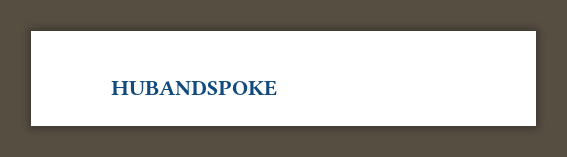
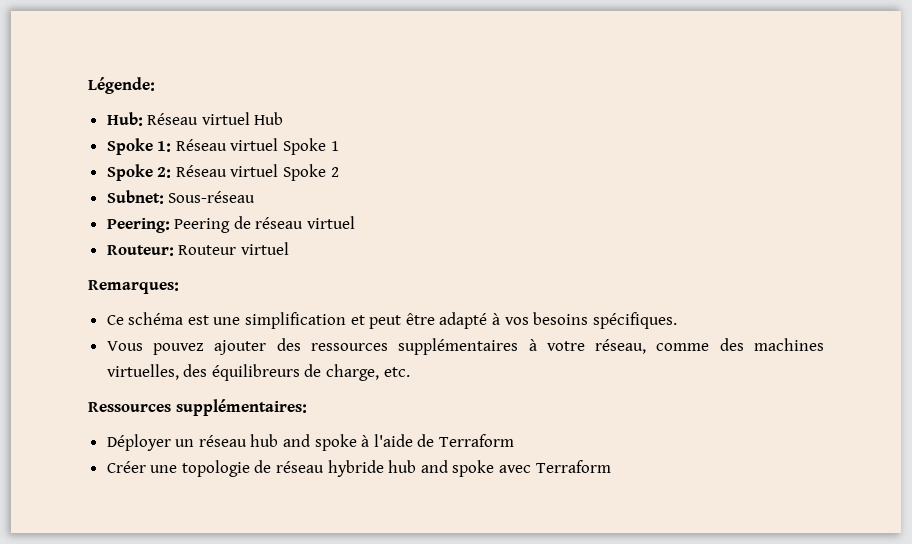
- HUBANDSPOKE
+ Légende:
+ Hub: Réseau virtuel Hub
+ Spoke 1: Réseau virtuel Spoke 1
+ Spoke 2: Réseau virtuel Spoke 2
+ Subnet: Sous-réseau
+ Peering: Peering de réseau virtuel
+ Routeur: Routeur virtuel
+ Remarques:
+ Ce schéma est une simplification et peut être adapté à vos besoins spécifiques.
+ Vous pouvez ajouter des ressources supplémentaires à votre réseau, comme des machines virtuelles, des équilibreurs de charge, etc.
+ Ressources supplémentaires:
+ Déployer un réseau hub and spoke à l'aide de Terraform
+ Créer une topologie de réseau hybride hub and spoke avec Terraform

